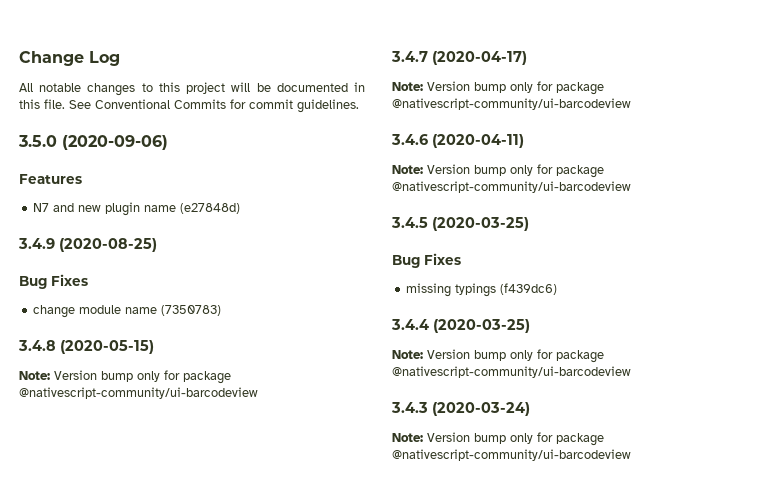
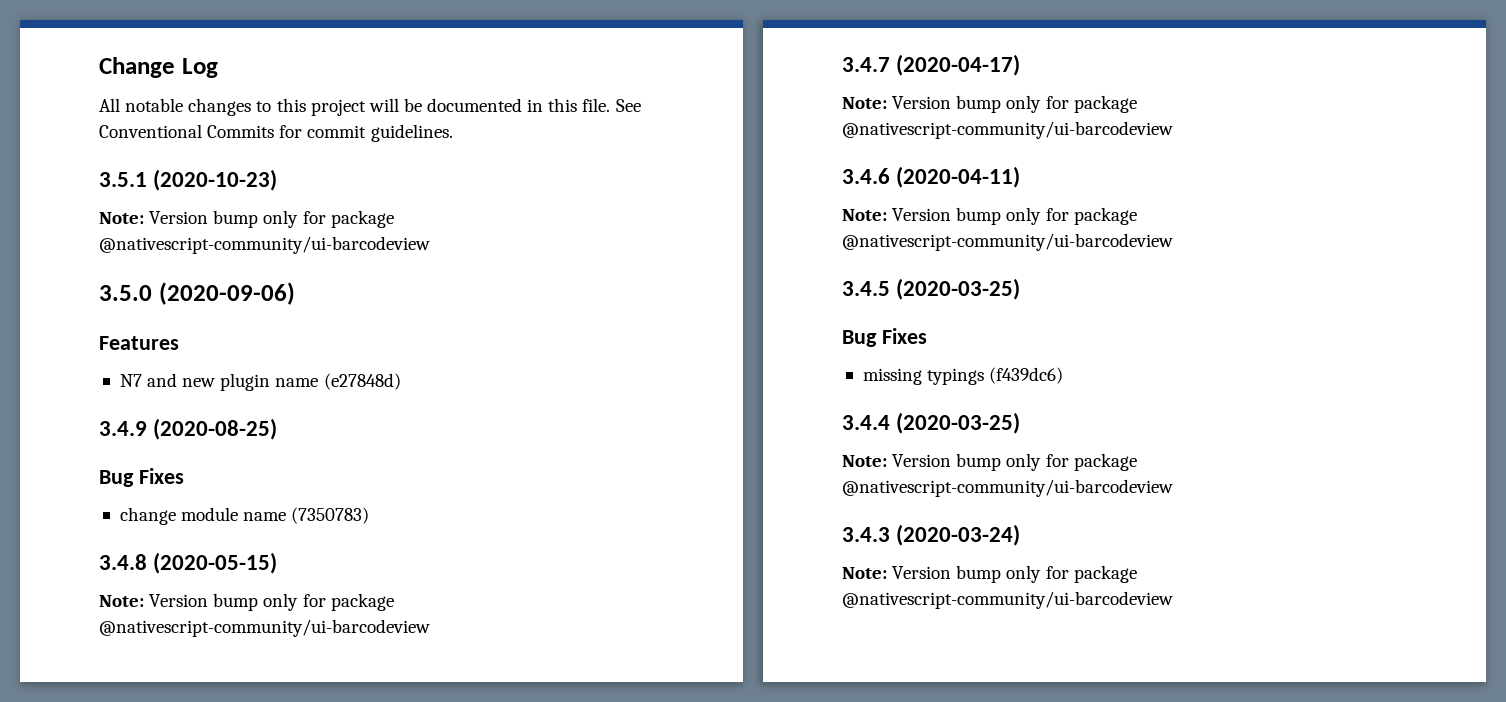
+ 3.5.1 (2020-10-23)
+ Note: Version bump only for package @nativescript-community/ui-barcodeview

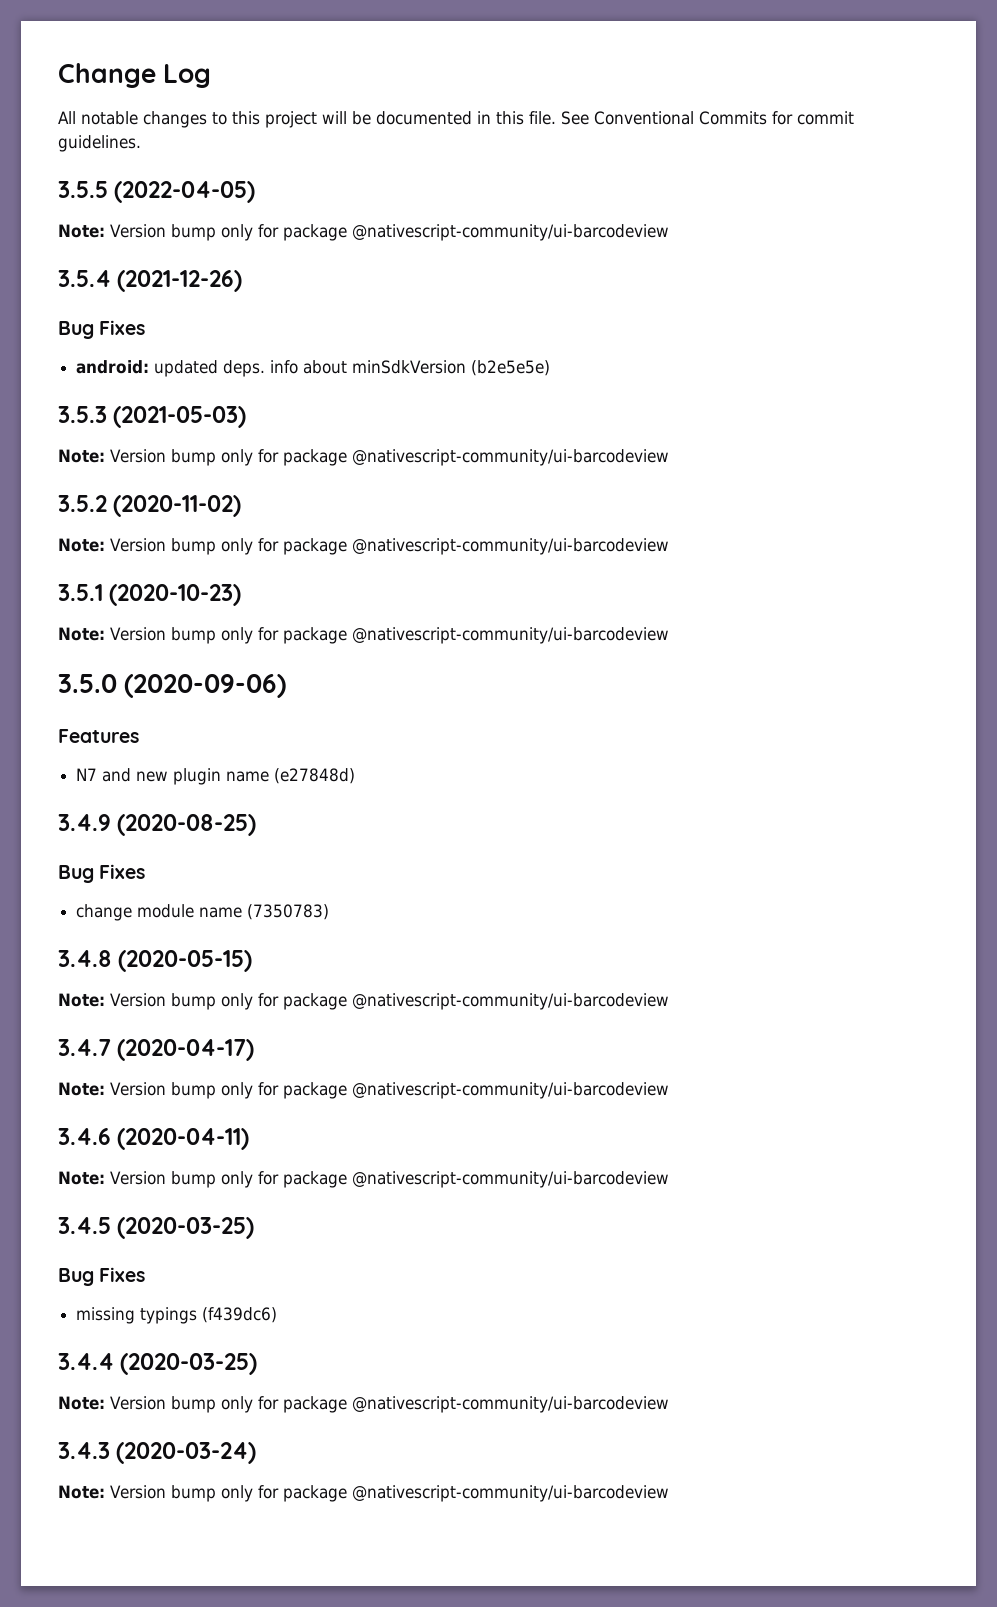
+ 3.5.5 (2022-04-05)
+ Note: Version bump only for package @nativescript-community/ui-barcodeview
+ 3.5.4 (2021-12-26)
+ Bug Fixes
+ android: updated deps. info about minSdkVersion (b2e5e5e)
+ 3.5.3 (2021-05-03)
+ Note: Version bump only for package @nativescript-community/ui-barcodeview
+ 3.5.2 (2020-11-02)
+ Note: Version bump only for package @nativescript-community/ui-barcodeview

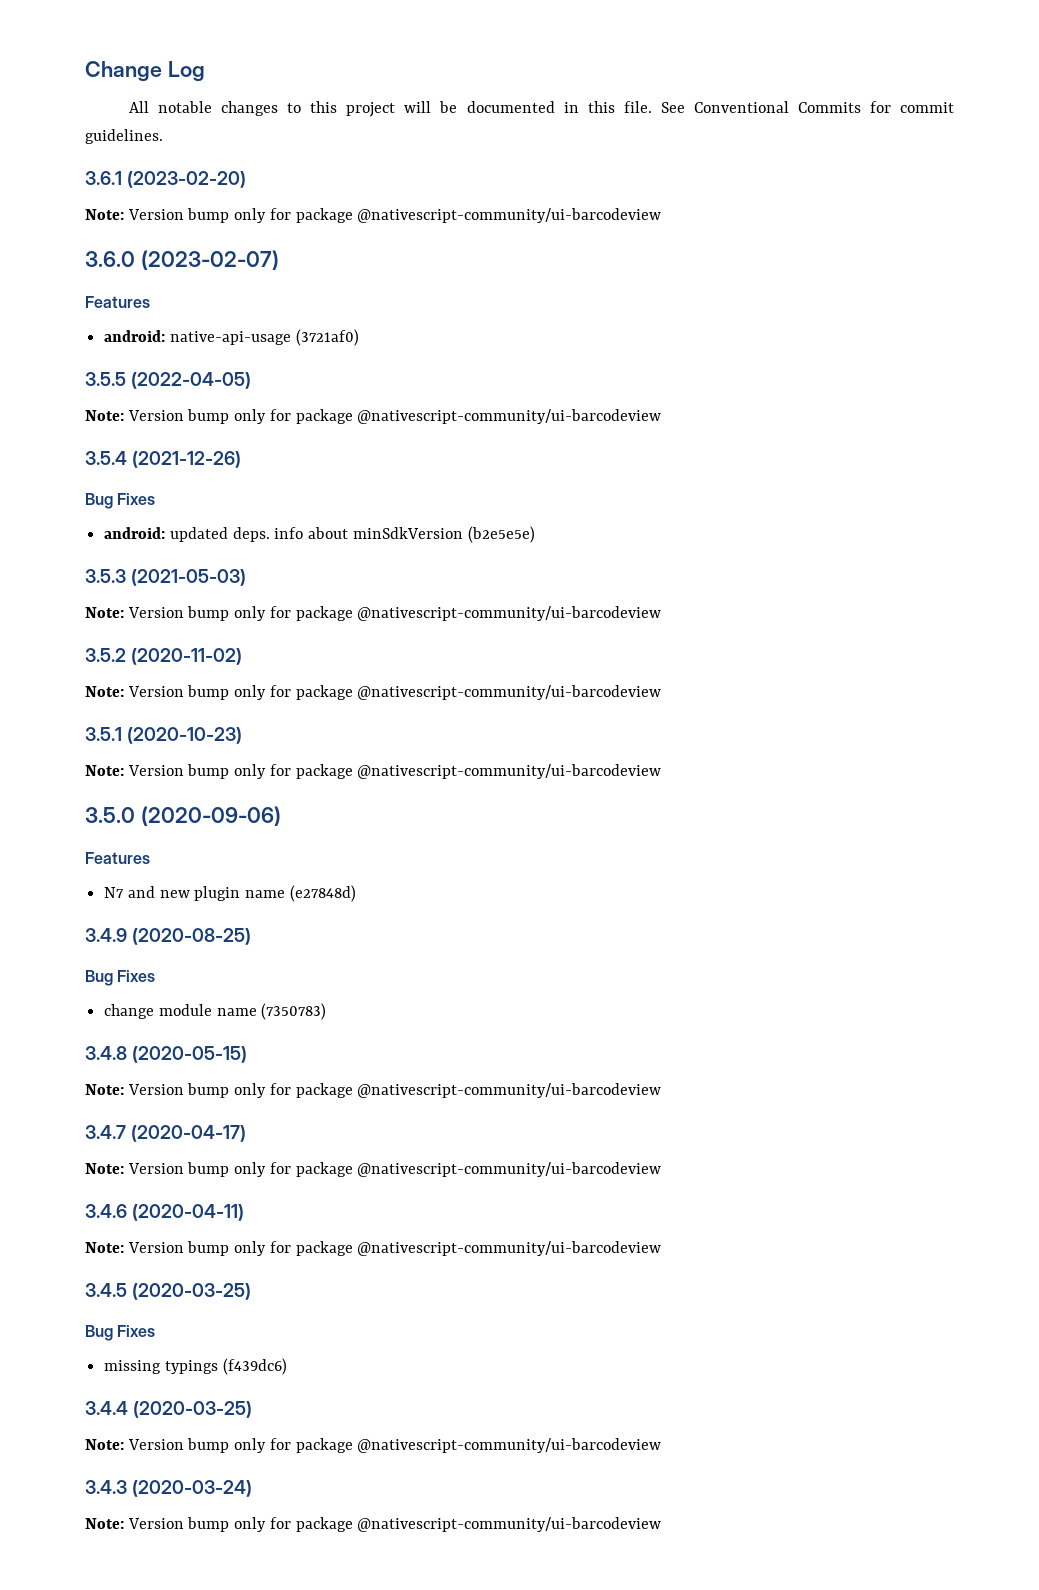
+ 3.6.1 (2023-02-20)
+ Note: Version bump only for package @nativescript-community/ui-barcodeview
+ 3.6.0 (2023-02-07)
+ Features
+ android: native-api-usage (3721af0)

